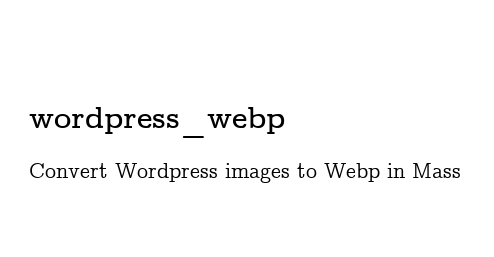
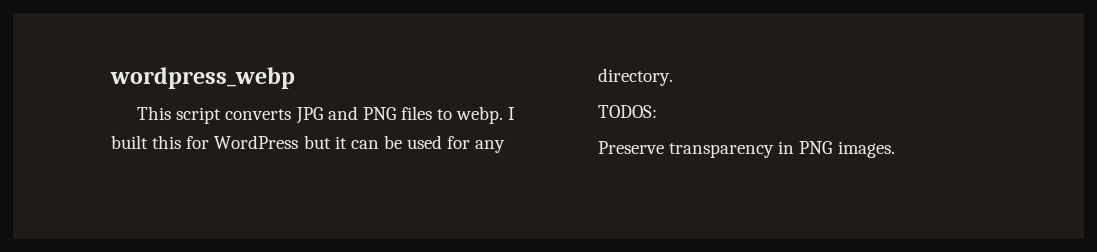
- Convert Wordpress images to Webp in Mass
+ This script converts JPG and PNG files to webp. I built this for WordPress but it can be used for any directory.
+ TODOS:
+ Preserve transparency in PNG images.

